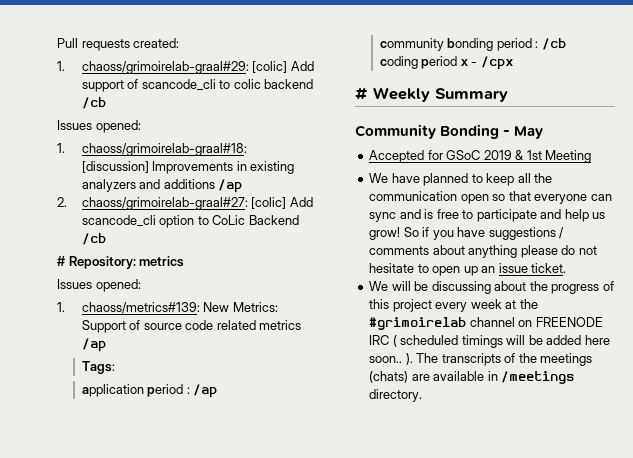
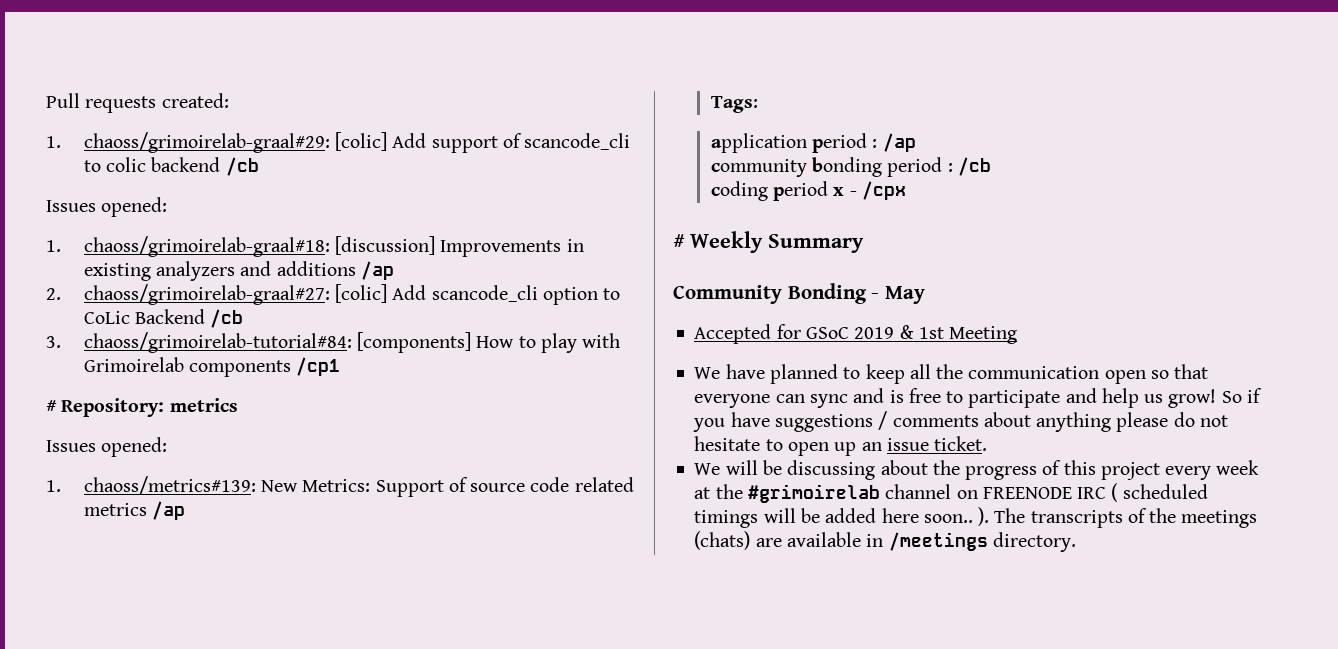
+ 3. chaoss/grimoirelab-tutorial#84: [components] How to play with Grimoirelab components /cp1

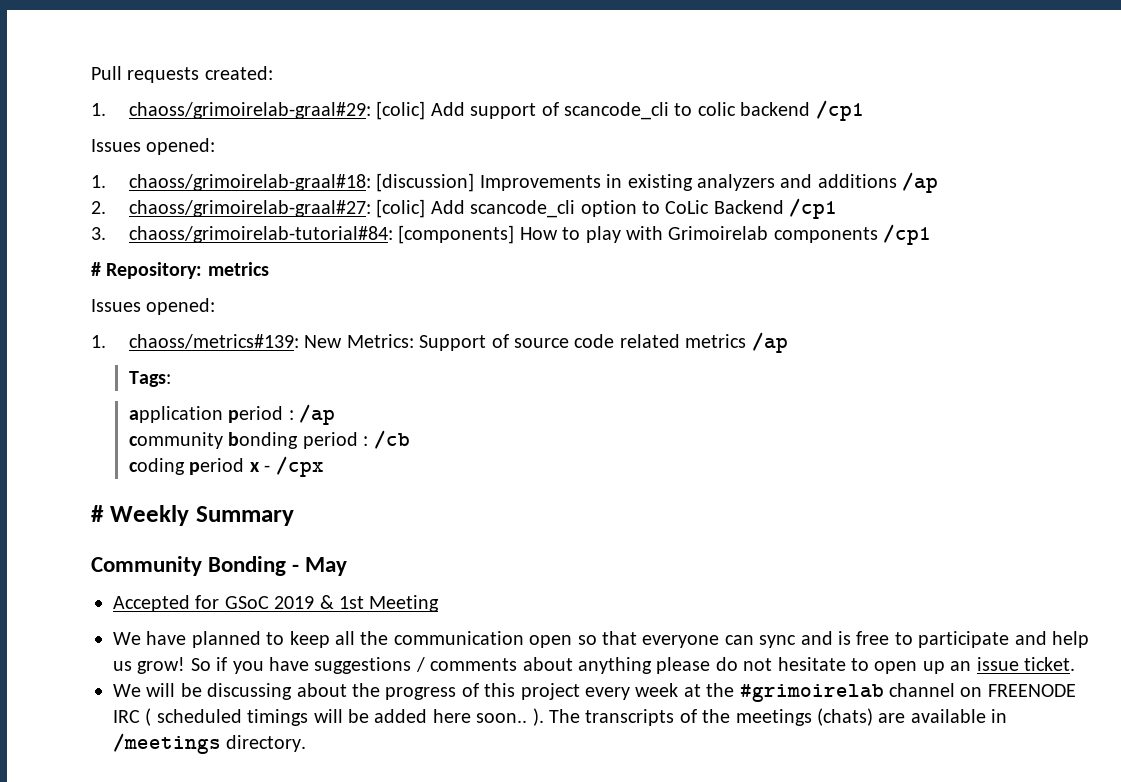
- 1. chaoss/grimoirelab-graal#29: [colic] Add support of scancode_cli to colic backend /cb
+ 1. chaoss/grimoirelab-graal#29: [colic] Add support of scancode_cli to colic backend /cp1
- 2. chaoss/grimoirelab-graal#27: [colic] Add scancode_cli option to CoLic Backend /cb
+ 2. chaoss/grimoirelab-graal#27: [colic] Add scancode_cli option to CoLic Backend /cp1

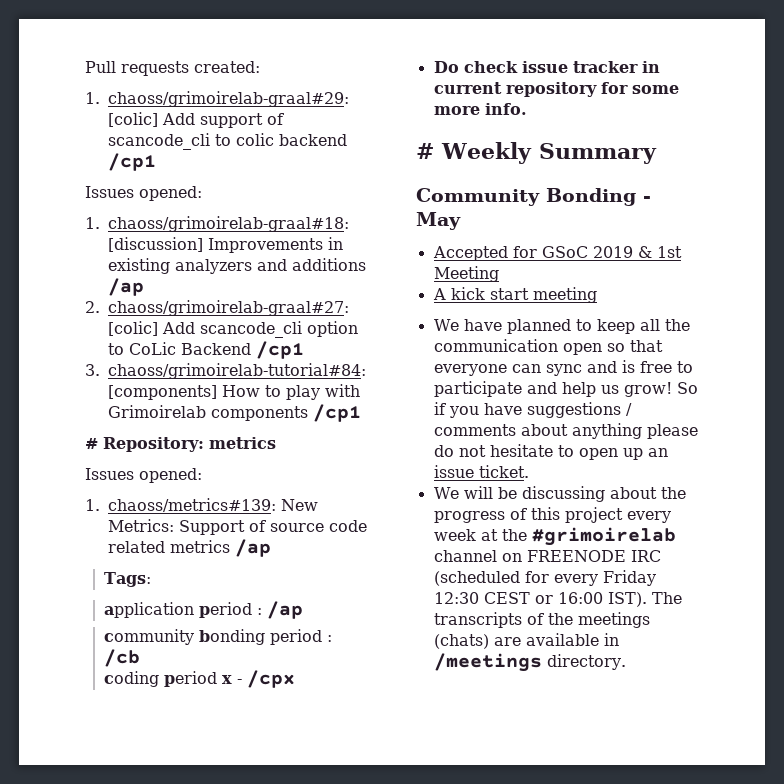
+ Do check issue tracker in current repository for some more info.
+ A kick start meeting
- We will be discussing about the progress of this project every week at the #grimoirelab channel on FREENODE IRC ( scheduled timings will be added here soon.. ).
+ We will be discussing about the progress of this project every week at the #grimoirelab channel on FREENODE IRC (scheduled for every Friday 12:30 CEST or 16:00 IST).

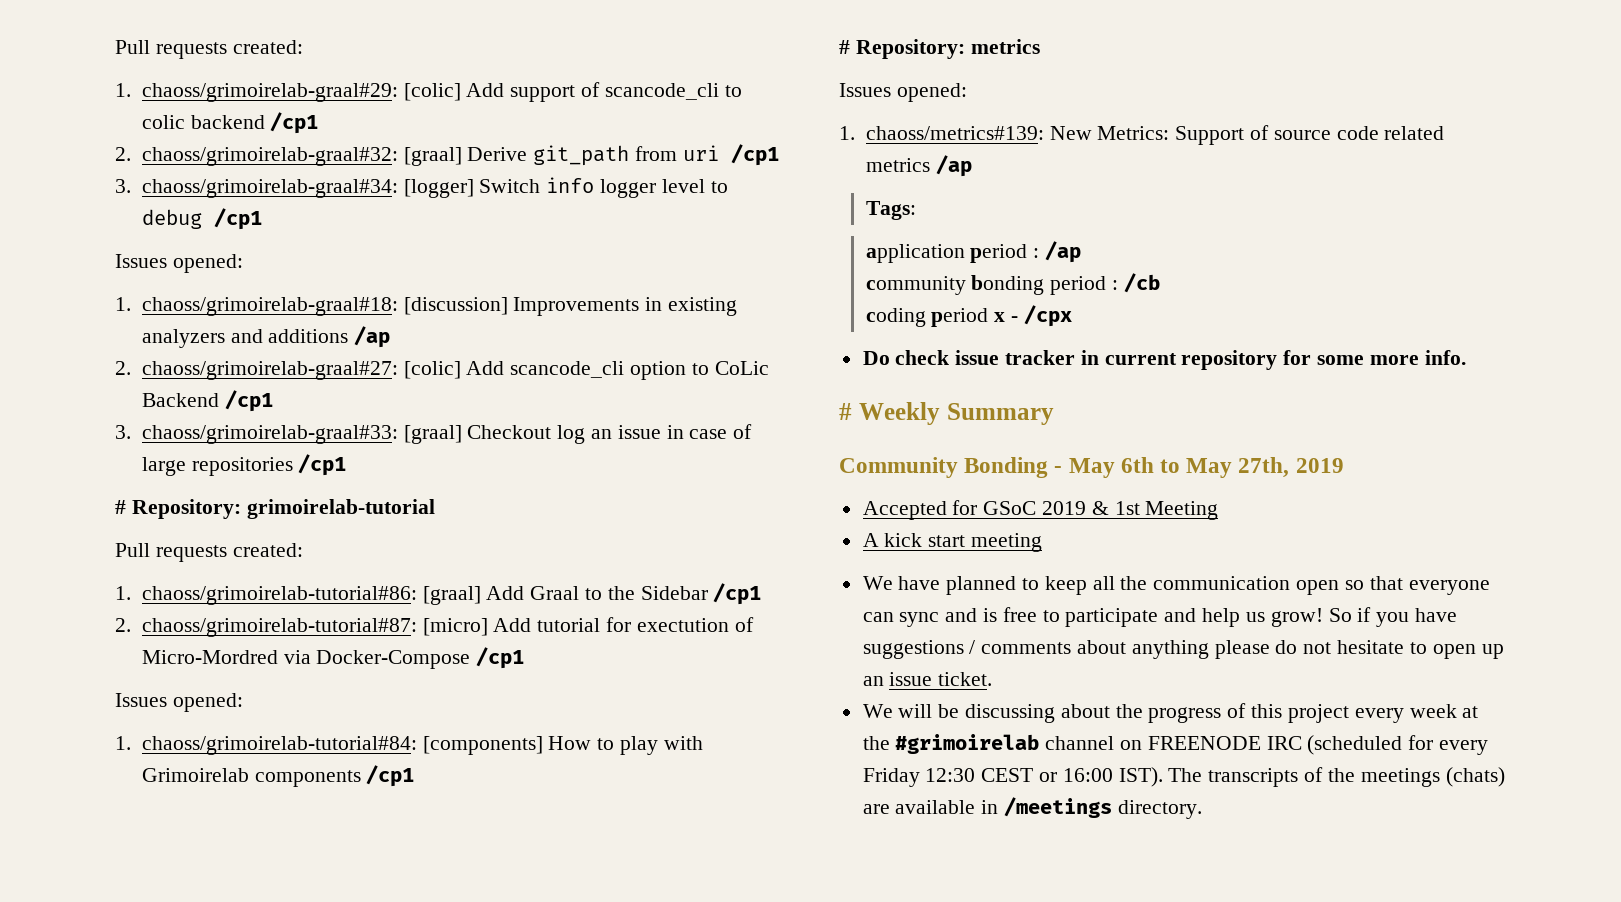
+ 2. chaoss/grimoirelab-graal#32: [graal] Derive git_path from uri /cp1
+ 3. chaoss/grimoirelab-graal#34: [logger] Switch info logger level to debug /cp1
- 3. chaoss/grimoirelab-tutorial#84: [components] How to play with Grimoirelab components /cp1
+ 3. chaoss/grimoirelab-graal#33: [graal] Checkout log an issue in case of large repositories /cp1
+ # Repository: grimoirelab-tutorial
+ Pull requests created:
+ 1. chaoss/grimoirelab-tutorial#86: [graal] Add Graal to the Sidebar /cp1
+ 2. chaoss/grimoirelab-tutorial#87: [micro] Add tutorial for exectution of Micro-Mordred via Docker-Compose /cp1
+ Issues opened:
+ 1. chaoss/grimoirelab-tutorial#84: [components] How to play with Grimoirelab components /cp1
- Community Bonding - May
+ Community Bonding - May 6th to May 27th, 2019

